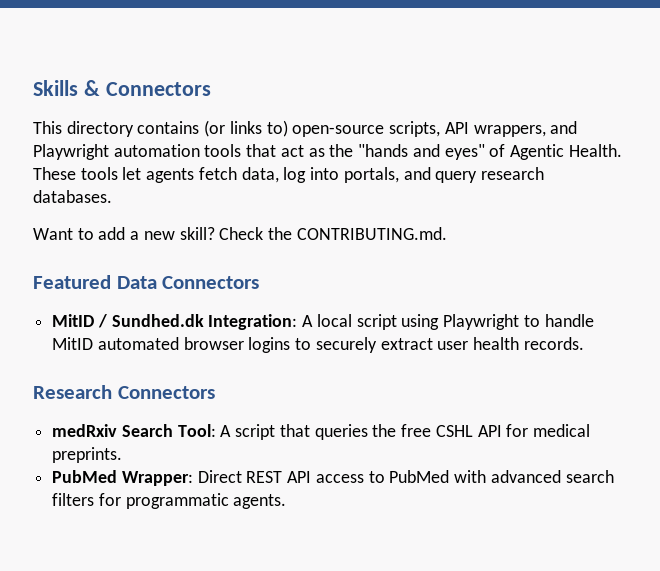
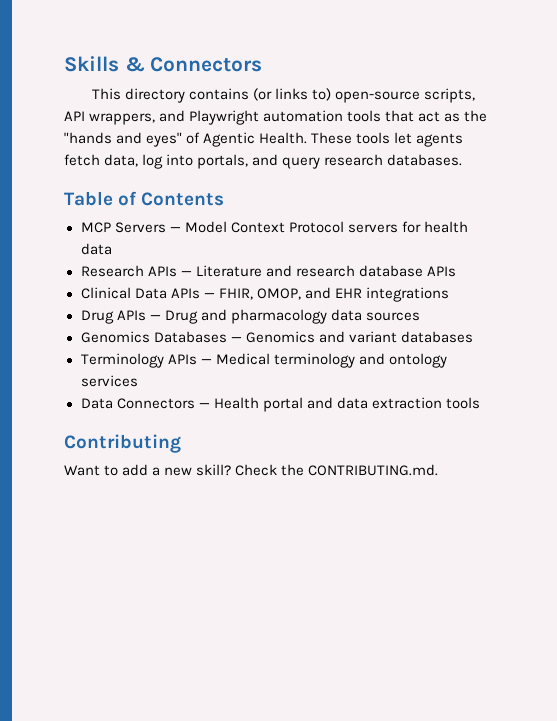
+ Table of Contents
+ MCP Servers — Model Context Protocol servers for health data
+ Research APIs — Literature and research database APIs
+ Clinical Data APIs — FHIR, OMOP, and EHR integrations
+ Drug APIs — Drug and pharmacology data sources
+ Genomics Databases — Genomics and variant databases
+ Terminology APIs — Medical terminology and ontology services
+ Data Connectors — Health portal and data extraction tools
+ Contributing
- Featured Data Connectors
- MitID / Sundhed.dk Integration: A local script using Playwright to handle MitID automated browser logins to securely extract user health records.
- Research Connectors
- medRxiv Search Tool: A script that queries the free CSHL API for medical preprints.
- PubMed Wrapper: Direct REST API access to PubMed with advanced search filters for programmatic agents.

